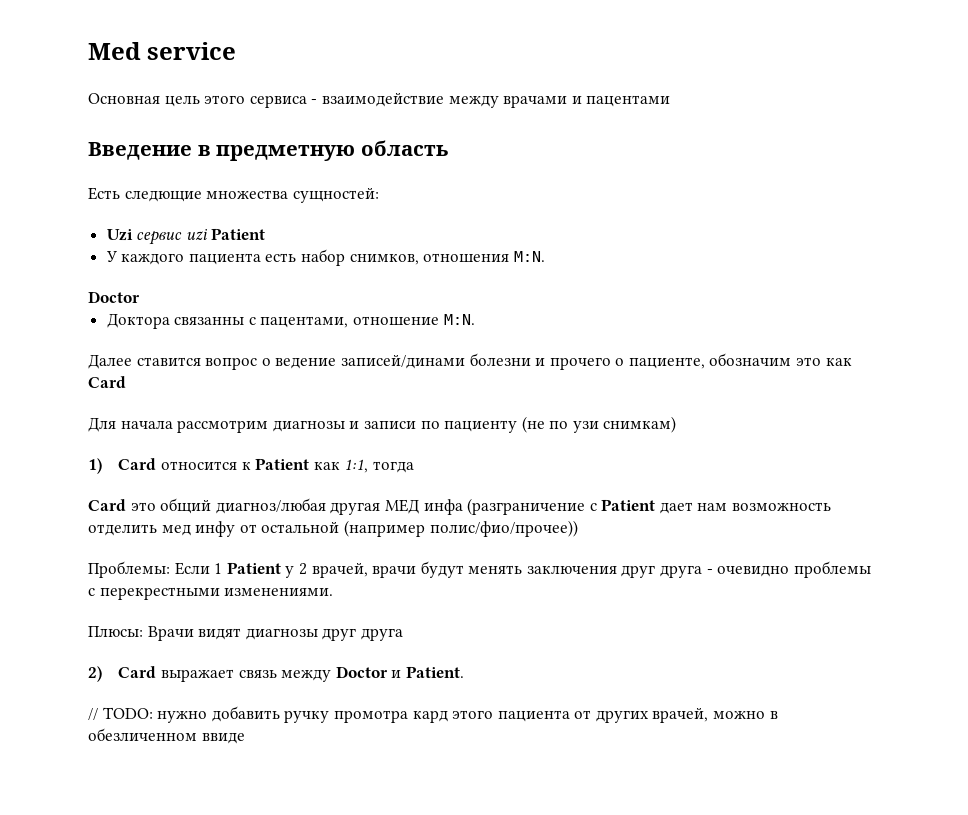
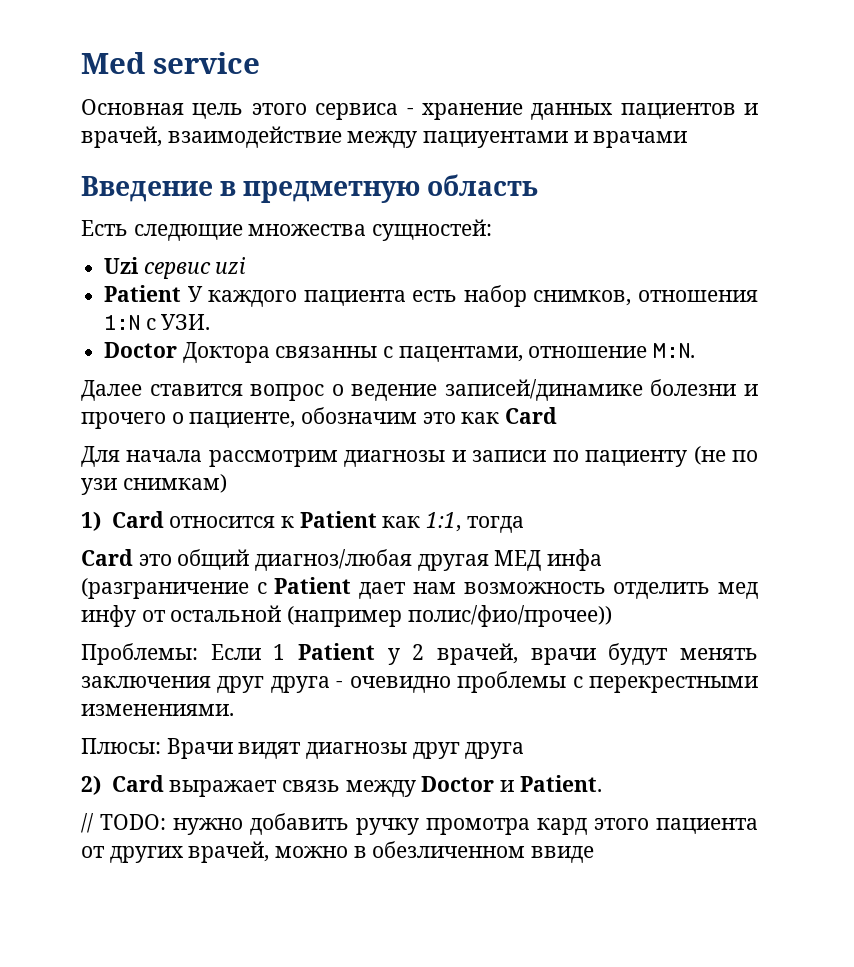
- Основная цель этого сервиса - взаимодействие между врачами и пацентами
+ Основная цель этого сервиса - хранение данных пациентов и врачей, взаимодействие между пациуентами и врачами
- Uzi сервис uzi Patient
- У каждого пациента есть набор снимков, отношения M:N.
- Doctor
- Доктора связанны с пацентами, отношение M:N.
+ Uzi сервис uzi
+ Patient У каждого пациента есть набор снимков, отношения 1:N с УЗИ.
+ Doctor Доктора связанны с пацентами, отношение M:N.
- Далее ставится вопрос о ведение записей/динами болезни и прочего о пациенте, обозначим это как Card
+ Далее ставится вопрос о ведение записей/динамике болезни и прочего о пациенте, обозначим это как Card

